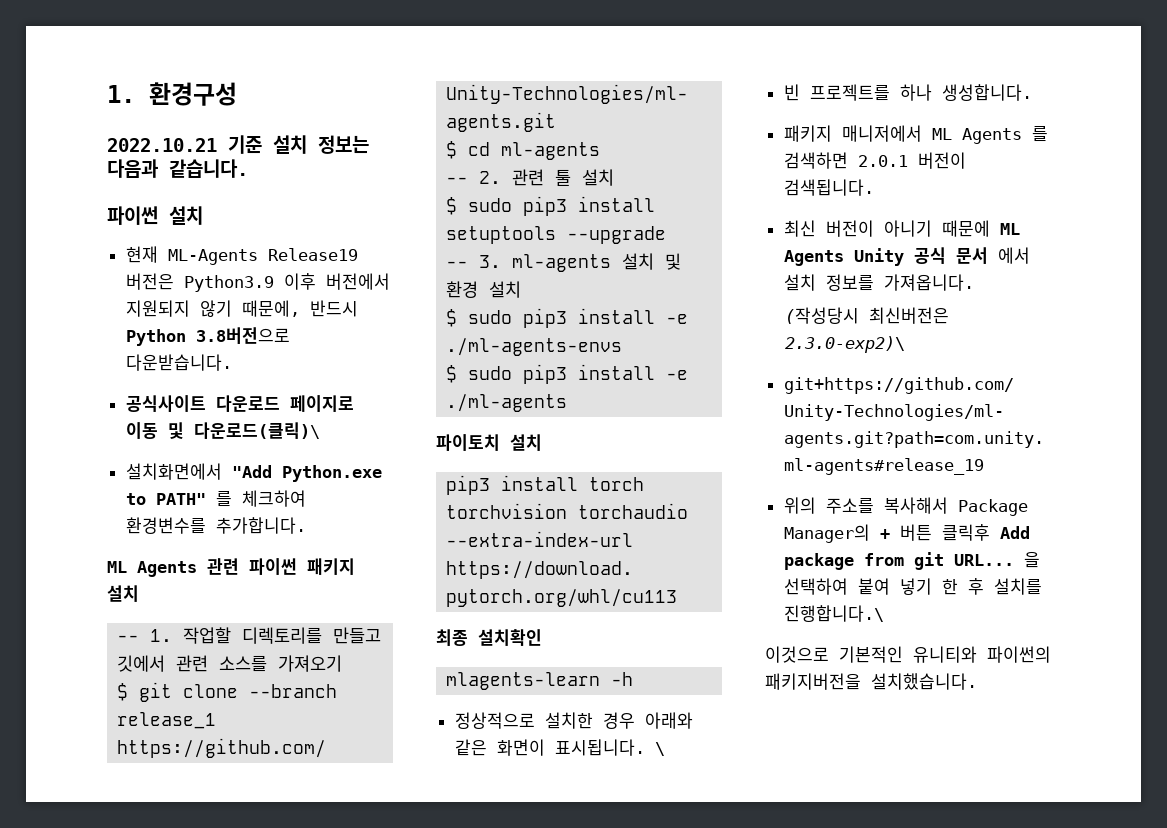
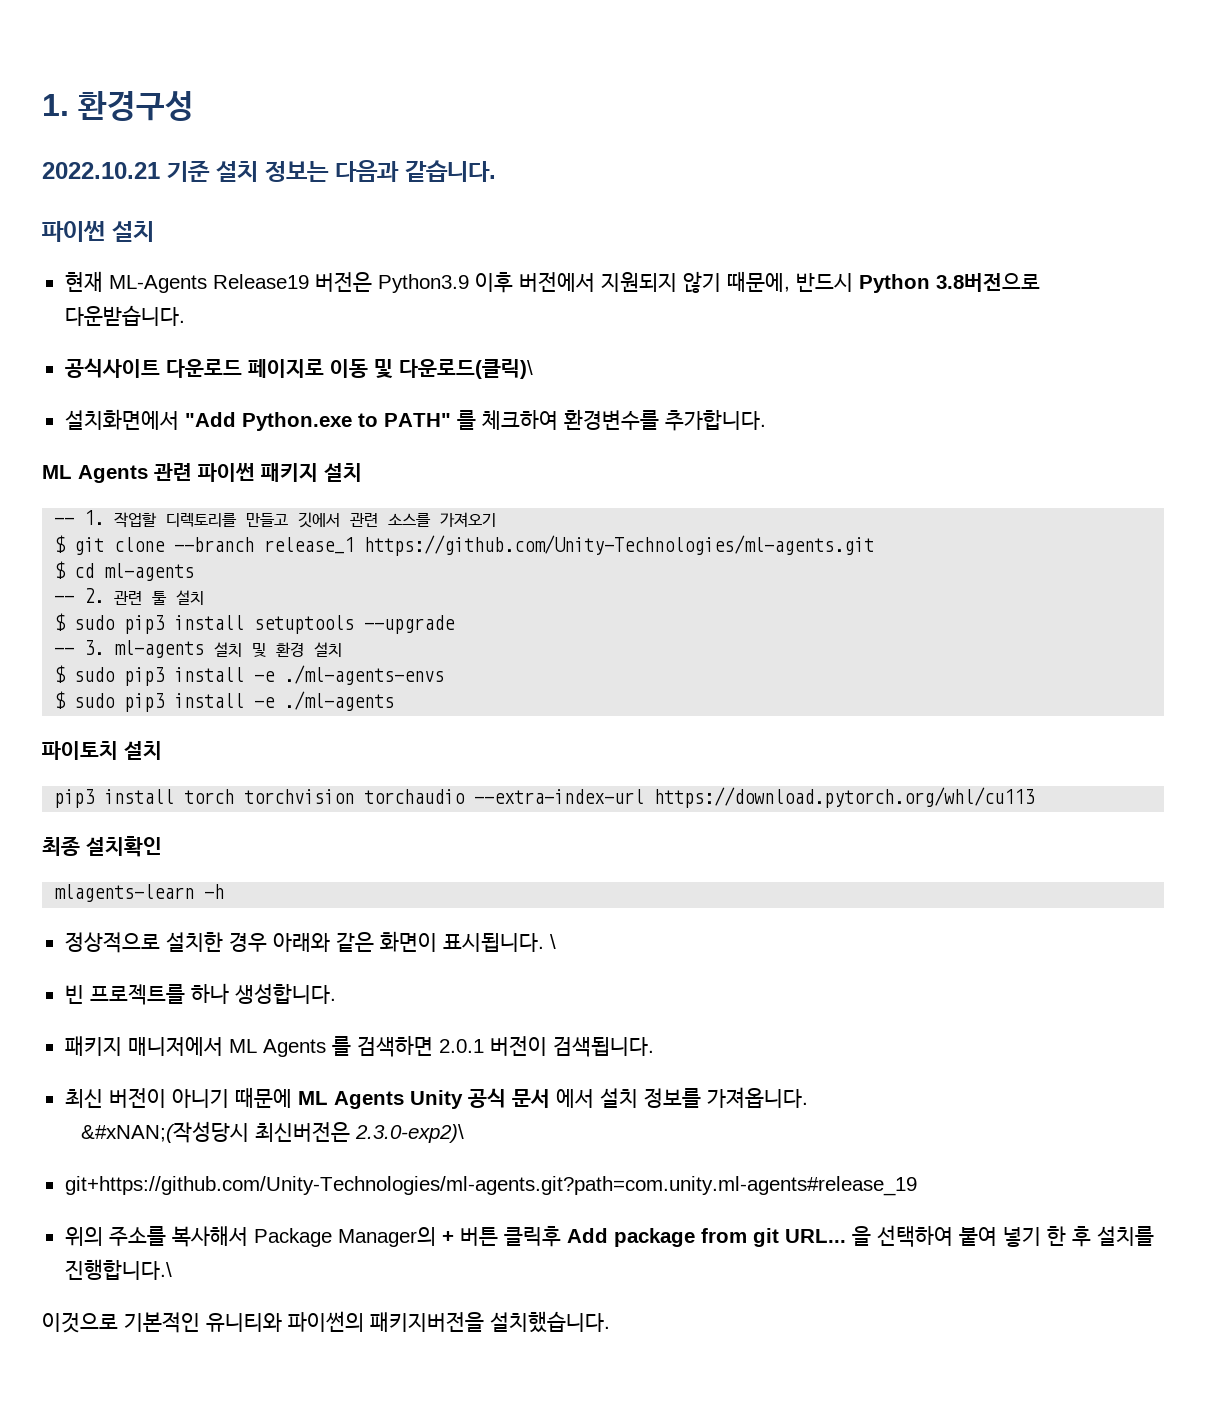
- (작성당시 최신버전은 2.3.0-exp2)\
+ &#xNAN;(작성당시 최신버전은 2.3.0-exp2)\

